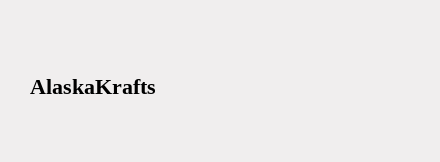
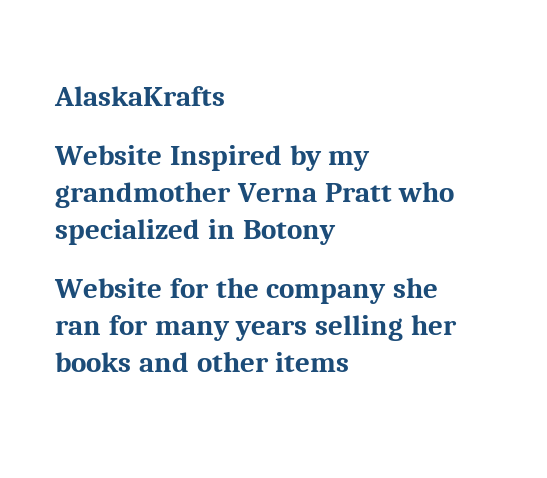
+ Website Inspired by my grandmother Verna Pratt who specialized in Botony
+ Website for the company she ran for many years selling her books and other items

